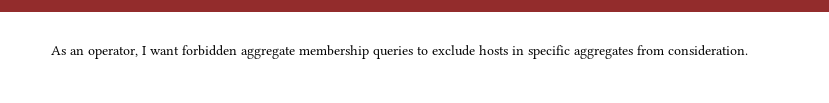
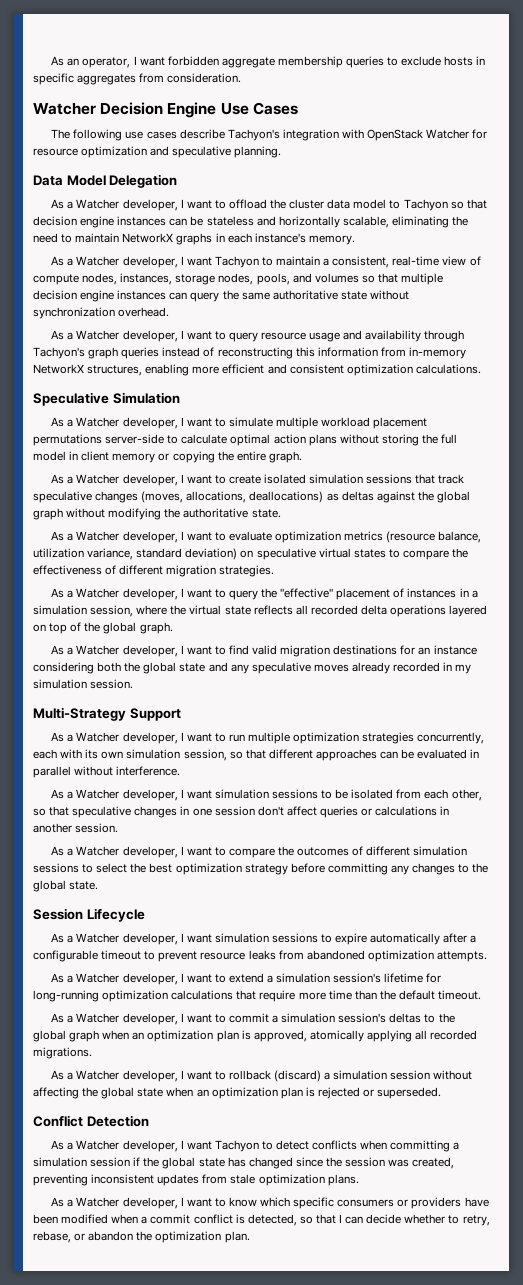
+ Watcher Decision Engine Use Cases
+ The following use cases describe Tachyon's integration with OpenStack Watcher for resource optimization and speculative planning.
+ Data Model Delegation
+ As a Watcher developer, I want to offload the cluster data model to Tachyon so that decision engine instances can be stateless and horizontally scalable, eliminating the need to maintain NetworkX graphs in each instance's memory.
+ As a Watcher developer, I want Tachyon to maintain a consistent, real-time view of compute nodes, instances, storage nodes, pools, and volumes so that multiple decision engine instances can query the same authoritative state without synchronization overhead.
+ As a Watcher developer, I want to query resource usage and availability through Tachyon's graph queries instead of reconstructing this information from in-memory NetworkX structures, enabling more efficient and consistent optimization calculations.
+ Speculative Simulation
+ As a Watcher developer, I want to simulate multiple workload placement permutations server-side to calculate optimal action plans without storing the full model in client memory or copying the entire graph.
+ As a Watcher developer, I want to create isolated simulation sessions that track speculative changes (moves, allocations, deallocations) as deltas against the global graph without modifying the authoritative state.
+ As a Watcher developer, I want to evaluate optimization metrics (resource balance, utilization variance, standard deviation) on speculative virtual states to compare the effectiveness of different migration strategies.
+ As a Watcher developer, I want to query the "effective" placement of instances in a simulation session, where the virtual state reflects all recorded delta operations layered on top of the global graph.
+ As a Watcher developer, I want to find valid migration destinations for an instance considering both the global state and any speculative moves already recorded in my simulation session.
+ Multi-Strategy Support
+ As a Watcher developer, I want to run multiple optimization strategies concurrently, each with its own simulation session, so that different approaches can be evaluated in parallel without interference.
+ As a Watcher developer, I want simulation sessions to be isolated from each other, so that speculative changes in one session don't affect queries or calculations in another session.
+ As a Watcher developer, I want to compare the outcomes of different simulation sessions to select the best optimization strategy before committing any changes to the global state.
+ Session Lifecycle
+ As a Watcher developer, I want simulation sessions to expire automatically after a configurable timeout to prevent resource leaks from abandoned optimization attempts.
+ As a Watcher developer, I want to extend a simulation session's lifetime for long-running optimization calculations that require more time than the default timeout.
+ As a Watcher developer, I want to commit a simulation session's deltas to the global graph when an optimization plan is approved, atomically applying all recorded migrations.
+ As a Watcher developer, I want to rollback (discard) a simulation session without affecting the global state when an optimization plan is rejected or superseded.
+ Conflict Detection
+ As a Watcher developer, I want Tachyon to detect conflicts when committing a simulation session if the global state has changed since the session was created, preventing inconsistent updates from stale optimization plans.
+ As a Watcher developer, I want to know which specific consumers or providers have been modified when a commit conflict is detected, so that I can decide whether to retry, rebase, or abandon the optimization plan.

